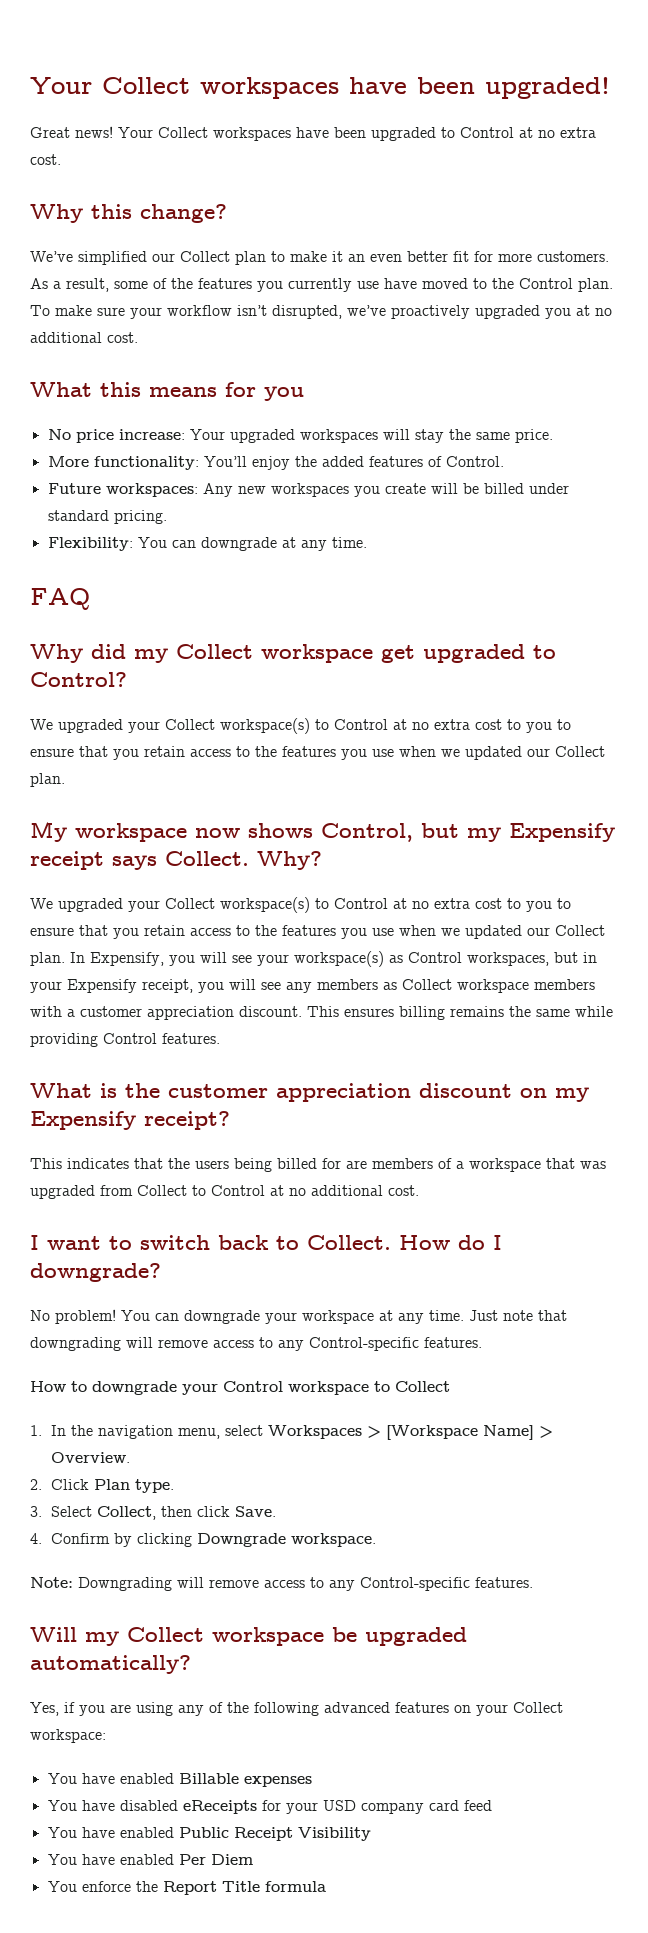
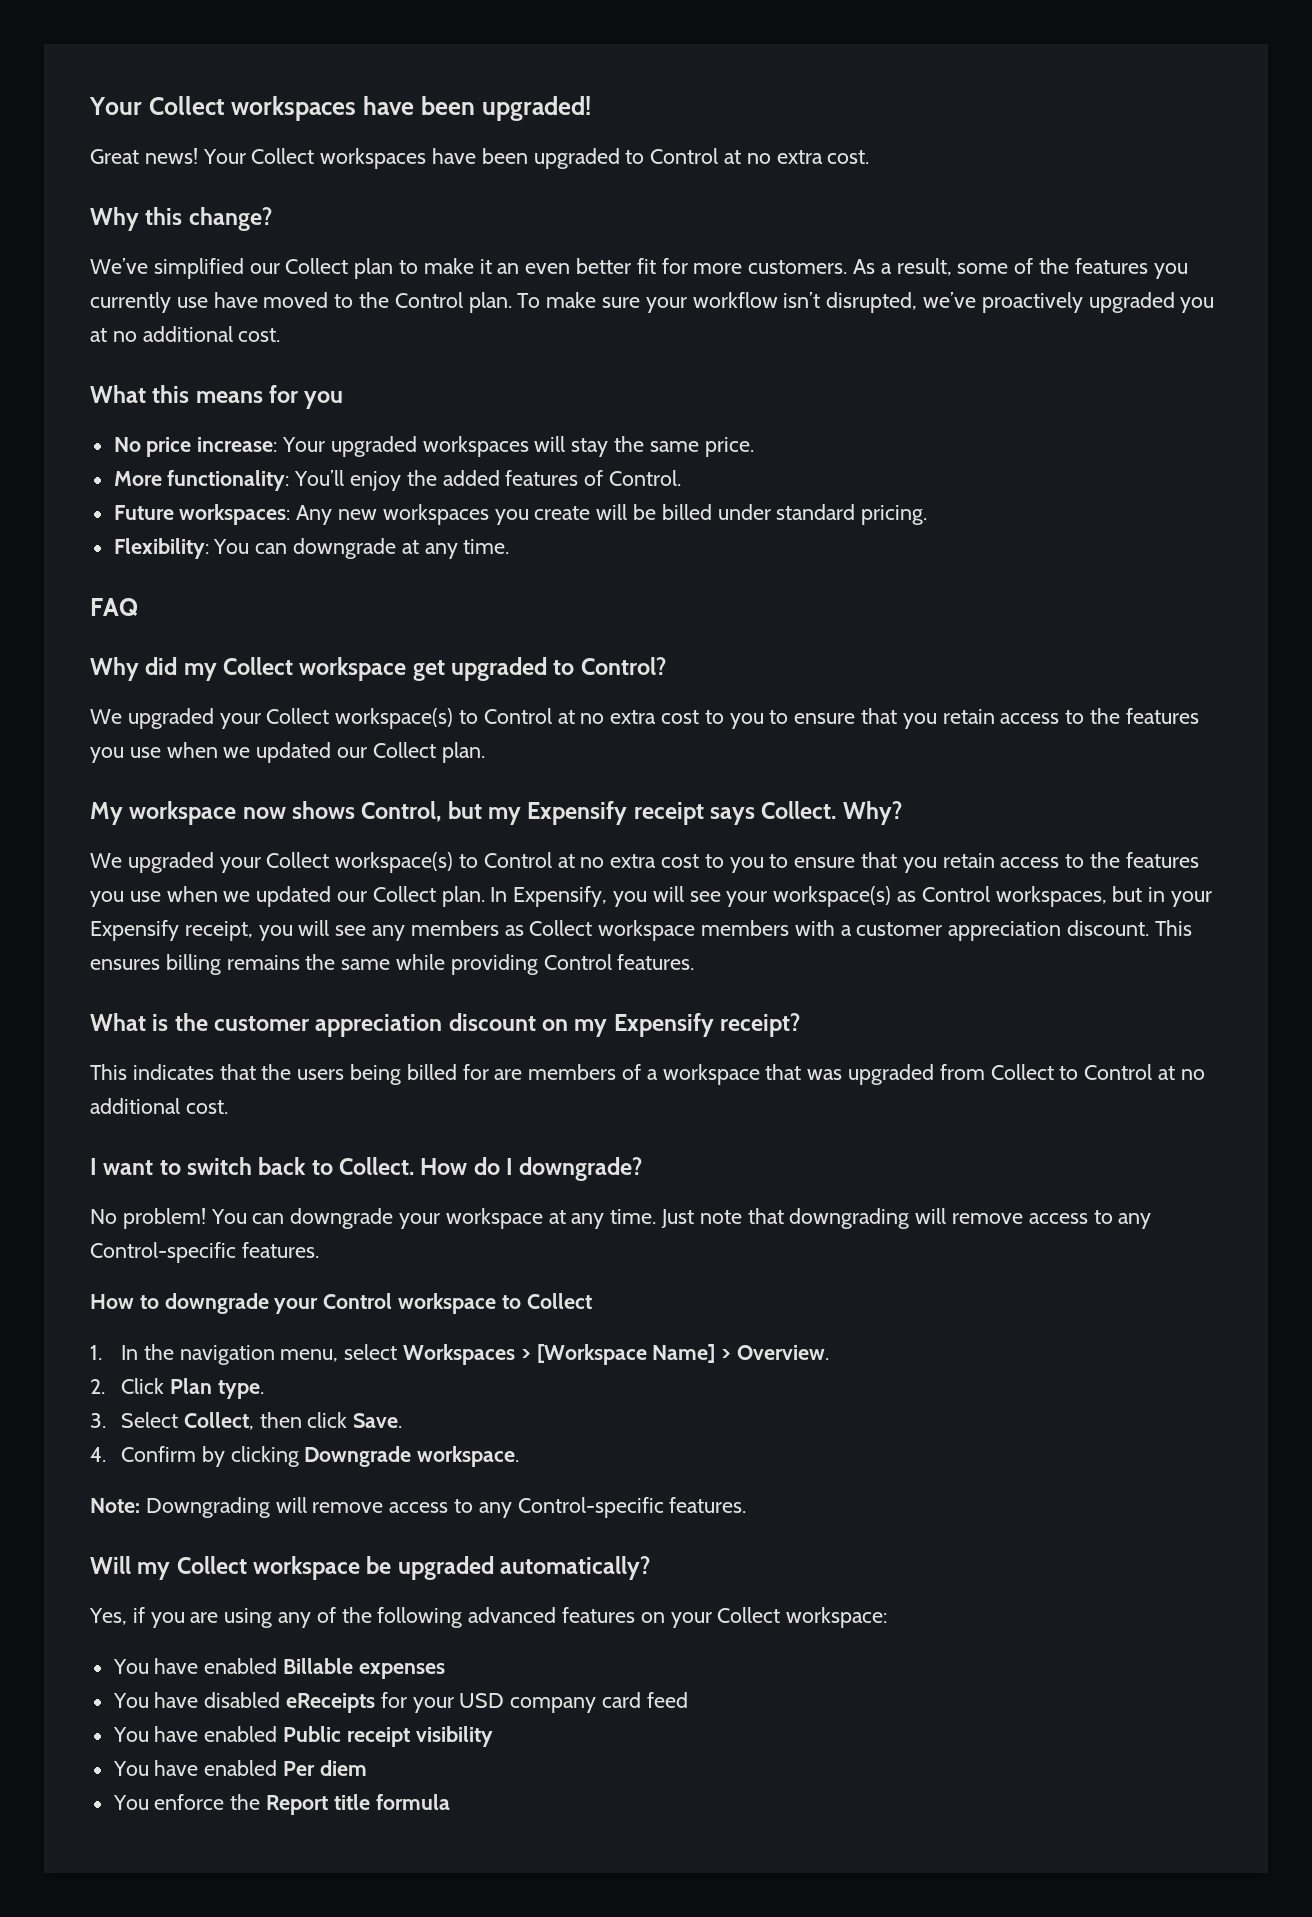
- You have enabled Public Receipt Visibility
+ You have enabled Public receipt visibility
- You have enabled Per Diem
+ You have enabled Per diem
- You enforce the Report Title formula
+ You enforce the Report title formula

